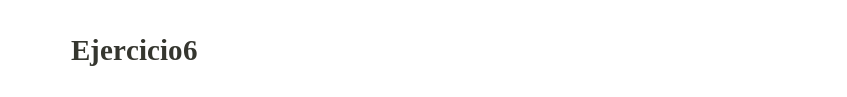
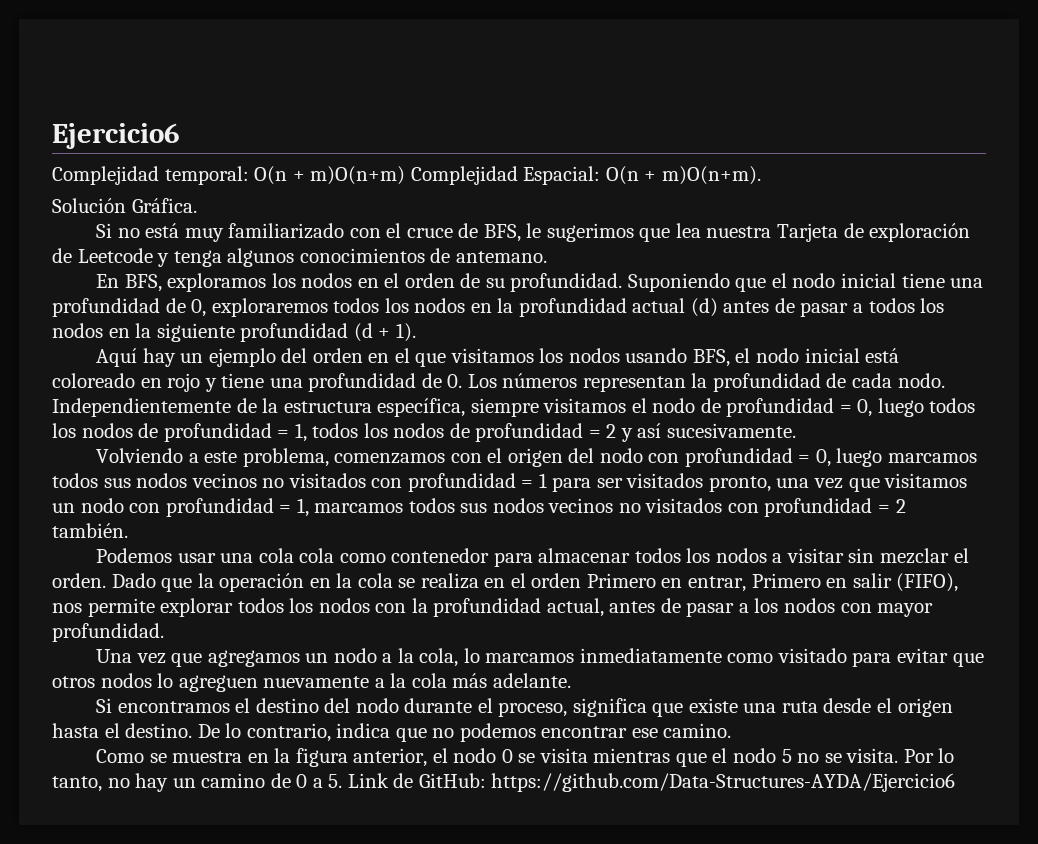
+ Complejidad temporal: O(n + m)O(n+m) Complejidad Espacial: O(n + m)O(n+m).
+ Solución Gráfica.
+ Si no está muy familiarizado con el cruce de BFS, le sugerimos que lea nuestra Tarjeta de exploración de Leetcode y tenga algunos conocimientos de antemano.
+ En BFS, exploramos los nodos en el orden de su profundidad. Suponiendo que el nodo inicial tiene una profundidad de 0, exploraremos todos los nodos en la profundidad actual (d) antes de pasar a todos los nodos en la siguiente profundidad (d + 1).
+ Aquí hay un ejemplo del orden en el que visitamos los nodos usando BFS, el nodo inicial está coloreado en rojo y tiene una profundidad de 0. Los números representan la profundidad de cada nodo. Independientemente de la estructura específica, siempre visitamos el nodo de profundidad = 0, luego todos los nodos de profundidad = 1, todos los nodos de profundidad = 2 y así sucesivamente.
+ Volviendo a este problema, comenzamos con el origen del nodo con profundidad = 0, luego marcamos todos sus nodos vecinos no visitados con profundidad = 1 para ser visitados pronto, una vez que visitamos un nodo con profundidad = 1, marcamos todos sus nodos vecinos no visitados con profundidad = 2 también.
+ Podemos usar una cola cola como contenedor para almacenar todos los nodos a visitar sin mezclar el orden. Dado que la operación en la cola se realiza en el orden Primero en entrar, Primero en salir (FIFO), nos permite explorar todos los nodos con la profundidad actual, antes de pasar a los nodos con mayor profundidad.
+ Una vez que agregamos un nodo a la cola, lo marcamos inmediatamente como visitado para evitar que otros nodos lo agreguen nuevamente a la cola más adelante.
+ Si encontramos el destino del nodo durante el proceso, significa que existe una ruta desde el origen hasta el destino. De lo contrario, indica que no podemos encontrar ese camino.
+ Como se muestra en la figura anterior, el nodo 0 se visita mientras que el nodo 5 no se visita. Por lo tanto, no hay un camino de 0 a 5. Link de GitHub: https://github.com/Data-Structures-AYDA/Ejercicio6

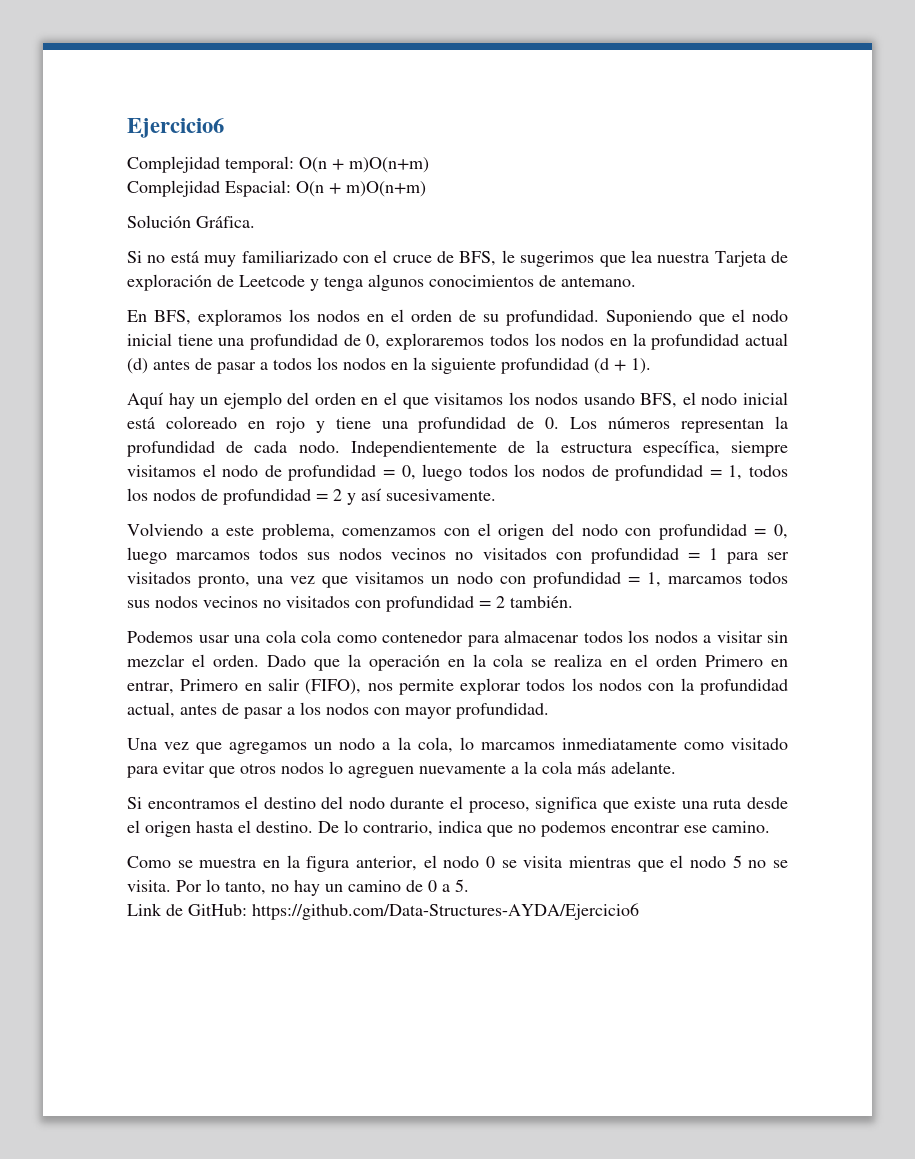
- Complejidad temporal: O(n + m)O(n+m) Complejidad Espacial: O(n + m)O(n+m).
+ Complejidad temporal: O(n + m)O(n+m)
+ Complejidad Espacial: O(n + m)O(n+m)
- Por lo tanto, no hay un camino de 0 a 5. Link de GitHub: https://github.com/Data-Structures-AYDA/Ejercicio6
+ Por lo tanto, no hay un camino de 0 a 5.
+ Link de GitHub: https://github.com/Data-Structures-AYDA/Ejercicio6

